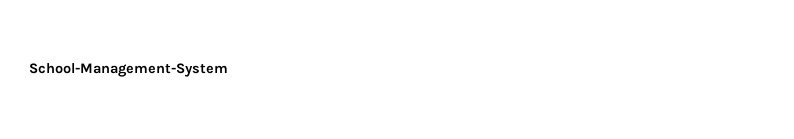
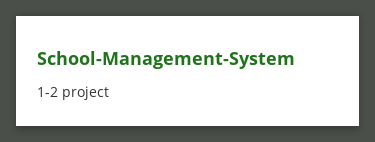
+ 1-2 project

